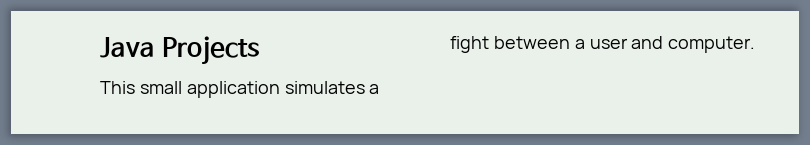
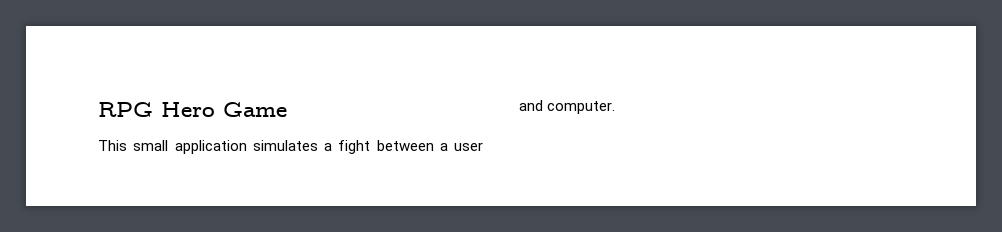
- Java Projects
+ RPG Hero Game

